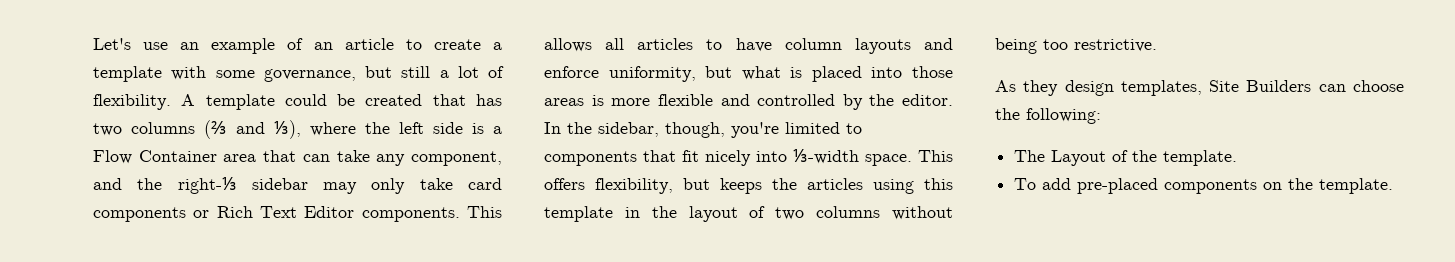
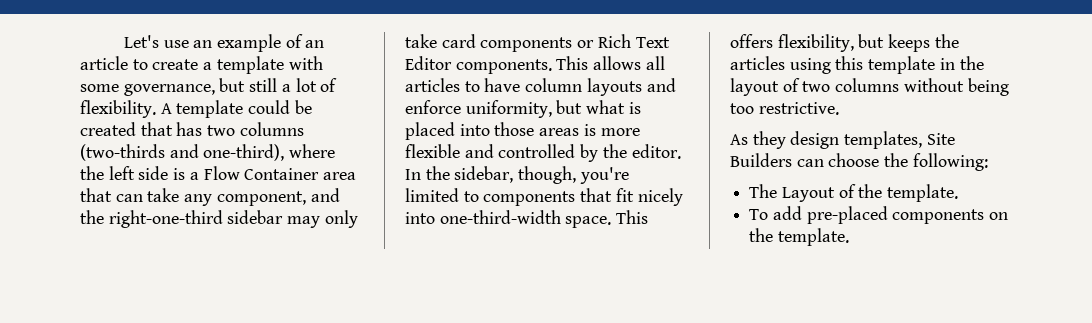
- A template could be created that has two columns (⅔ and ⅓), where the left side is a Flow Container area that can take any component, and the right-⅓ sidebar may only take card components or Rich Text Editor components.
+ A template could be created that has two columns (two-thirds and one-third), where the left side is a Flow Container area that can take any component, and the right-one-third sidebar may only take card components or Rich Text Editor components.
- In the sidebar, though, you're limited to components that fit nicely into ⅓-width space.
+ In the sidebar, though, you're limited to components that fit nicely into one-third-width space.

